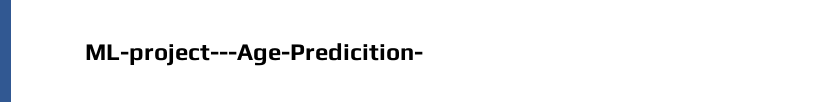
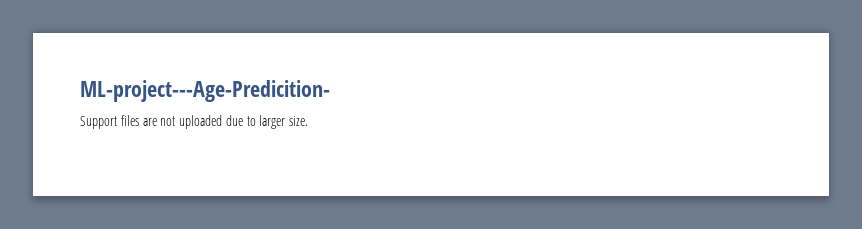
+ Support files are not uploaded due to larger size.

